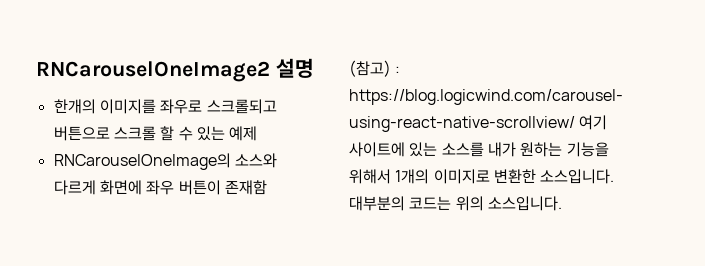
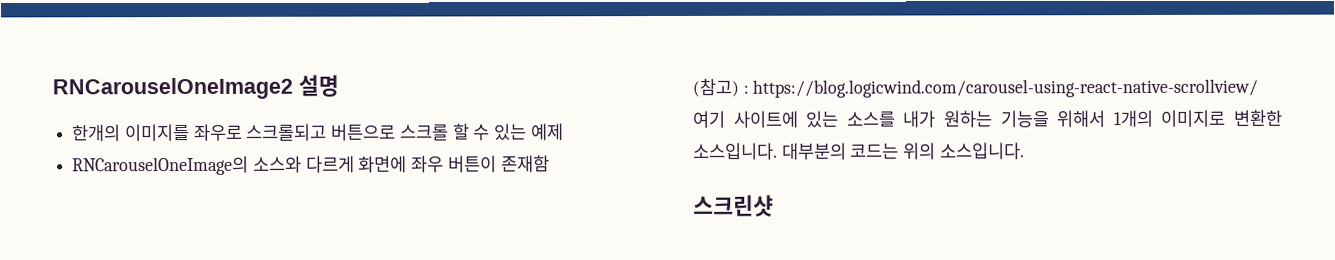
+ 스크린샷

